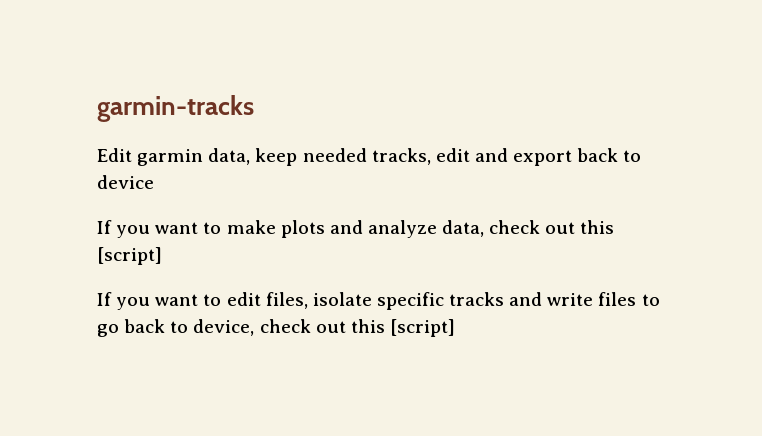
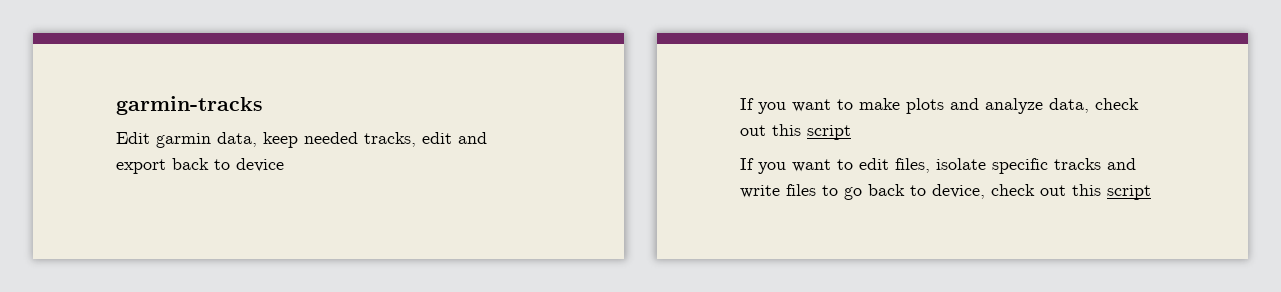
- If you want to make plots and analyze data, check out this [script]
+ If you want to make plots and analyze data, check out this script
- If you want to edit files, isolate specific tracks and write files to go back to device, check out this [script]
+ If you want to edit files, isolate specific tracks and write files to go back to device, check out this script

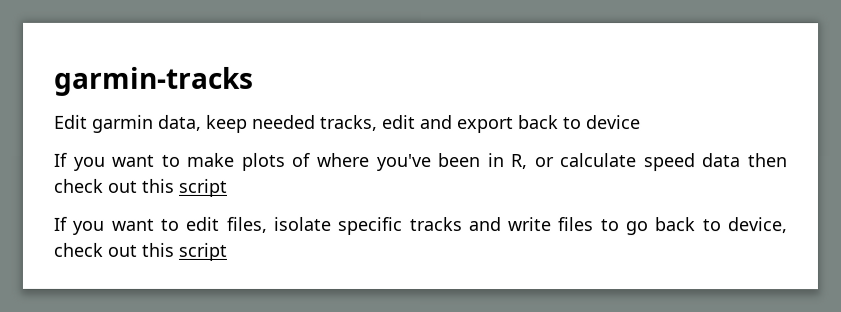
- If you want to make plots and analyze data, check out this script
+ If you want to make plots of where you've been in R, or calculate speed data then check out this script

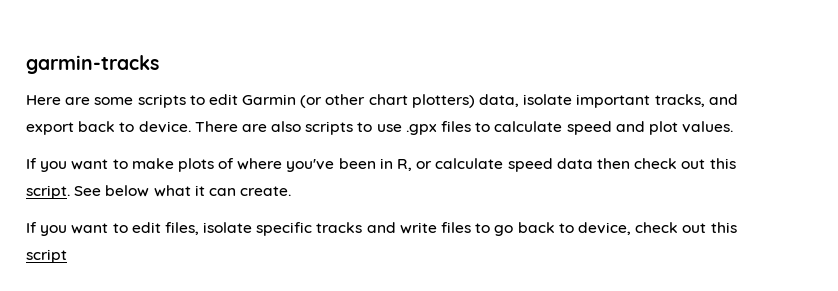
- Edit garmin data, keep needed tracks, edit and export back to device
+ Here are some scripts to edit Garmin (or other chart plotters) data, isolate important tracks, and export back to device. There are also scripts to use .gpx files to calculate speed and plot values.
- If you want to make plots of where you've been in R, or calculate speed data then check out this script
+ If you want to make plots of where you've been in R, or calculate speed data then check out this script. See below what it can create.

